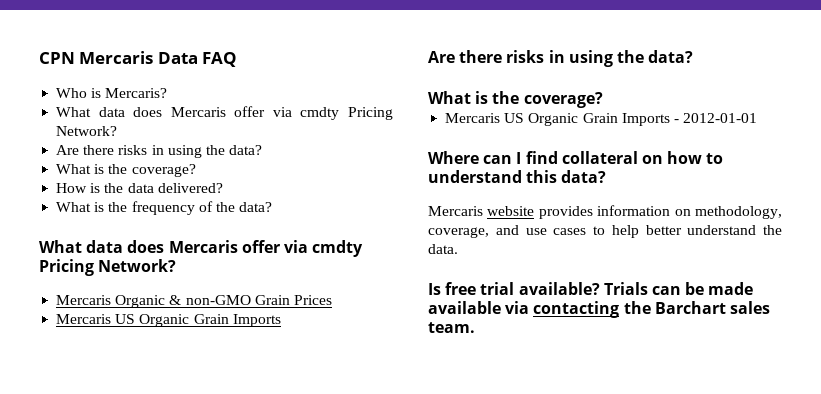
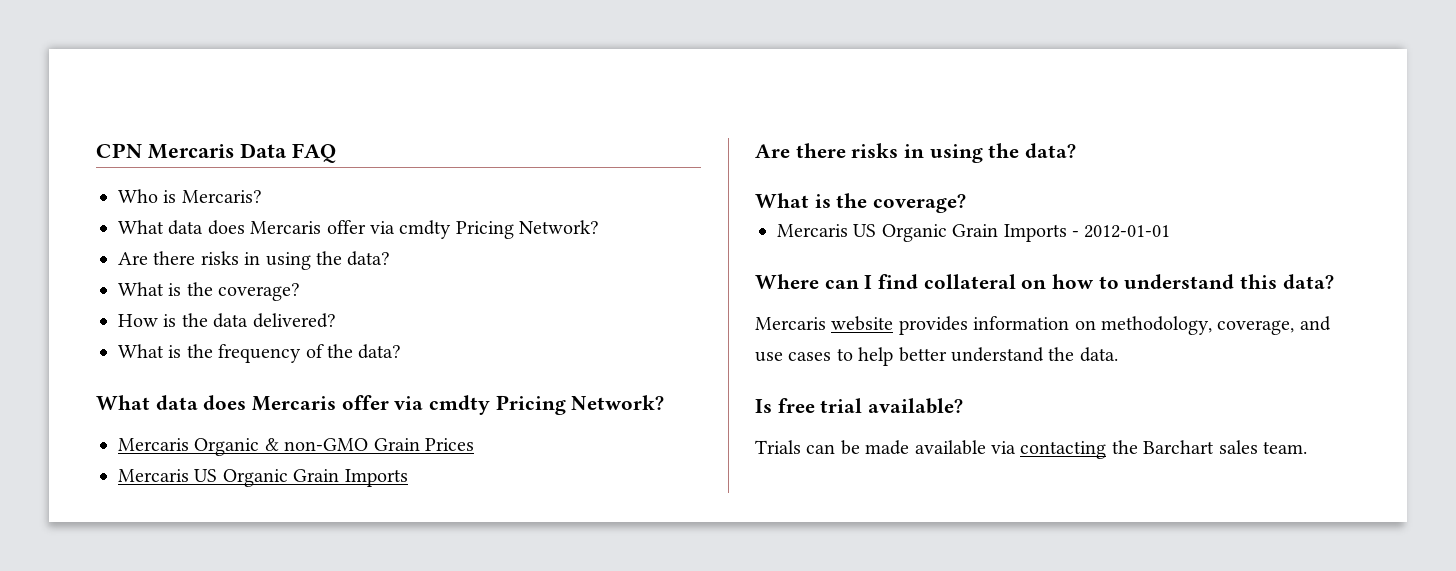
- Is free trial available? Trials can be made available via contacting the Barchart sales team.
+ Is free trial available?
+ Trials can be made available via contacting the Barchart sales team.

